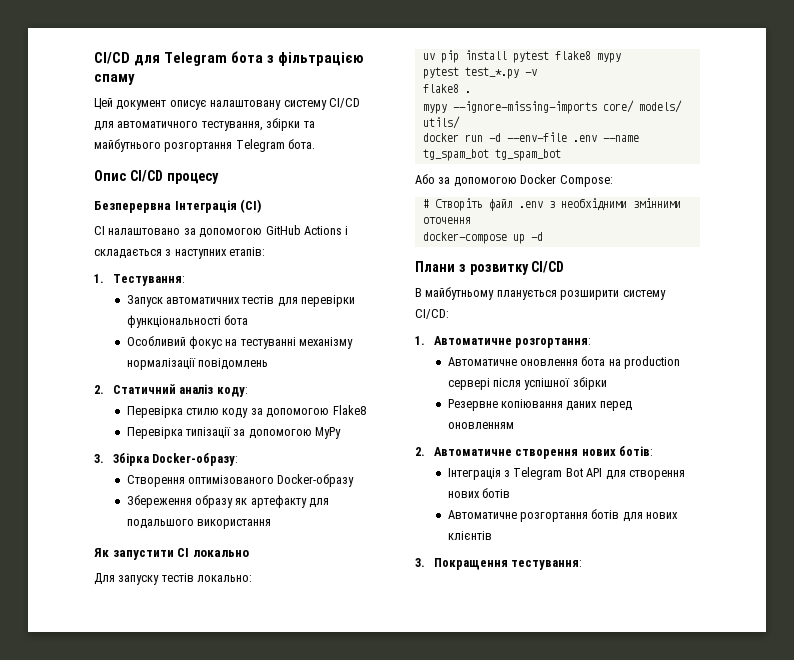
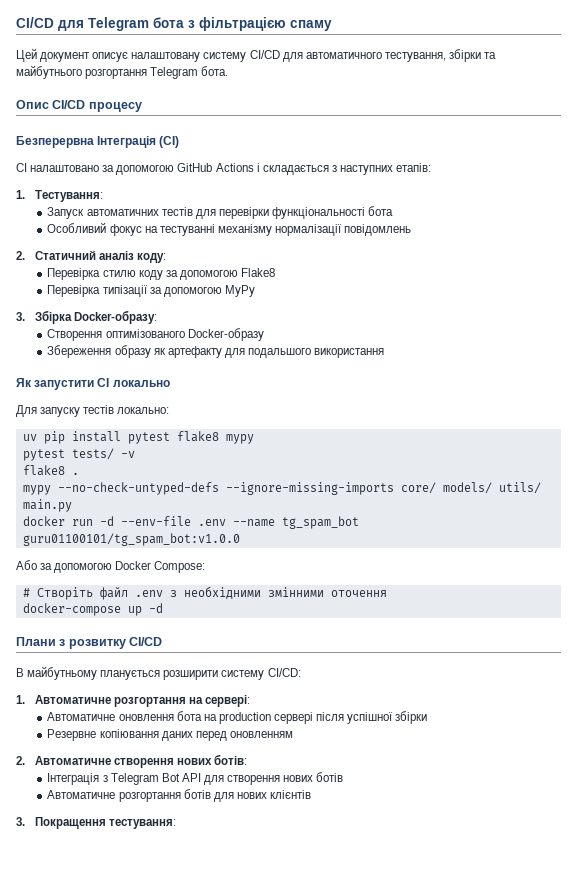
- pytest test_*.py -v
+ pytest tests/ -v
- mypy --ignore-missing-imports core/ models/ utils/
+ mypy --no-check-untyped-defs --ignore-missing-imports core/ models/ utils/ main.py
- docker run -d --env-file .env --name tg_spam_bot tg_spam_bot
+ docker run -d --env-file .env --name tg_spam_bot guru01100101/tg_spam_bot:v1.0.0
- 1. Автоматичне розгортання:
+ 1. Автоматичне розгортання на сервері:

